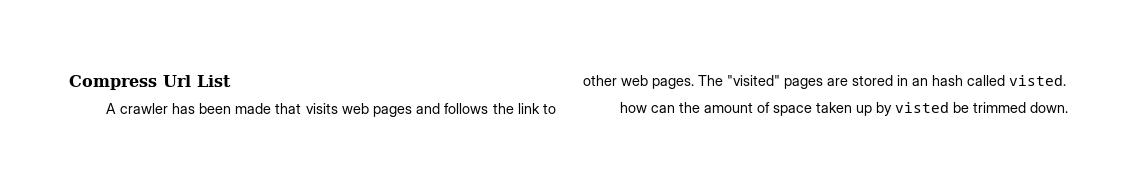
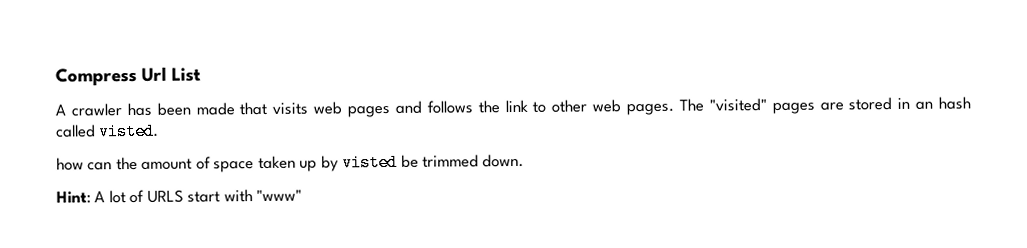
+ Hint: A lot of URLS start with "www"

